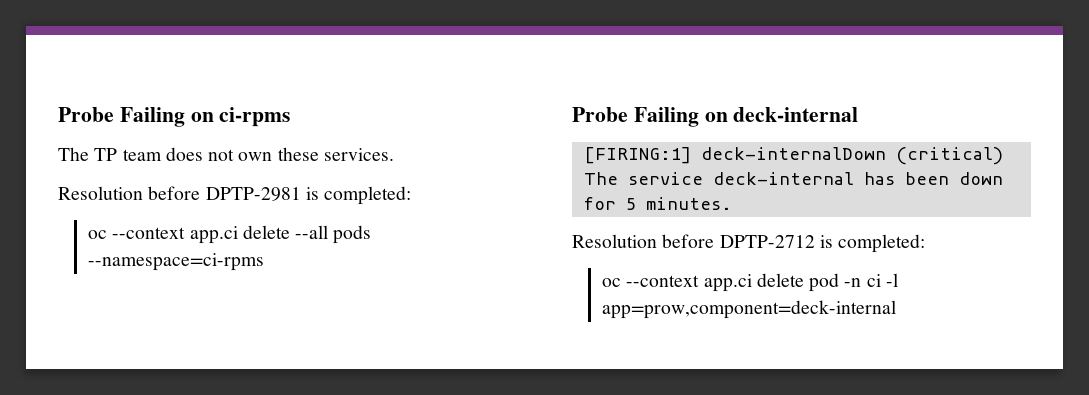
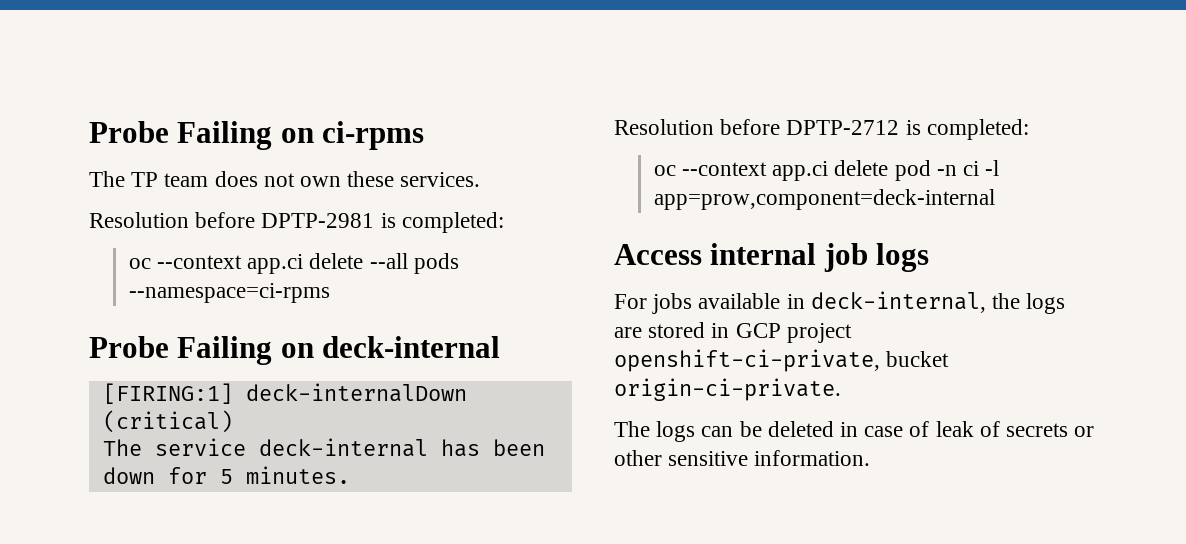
+ Access internal job logs
+ For jobs available in deck-internal, the logs are stored in GCP project openshift-ci-private, bucket origin-ci-private.
+ The logs can be deleted in case of leak of secrets or other sensitive information.

